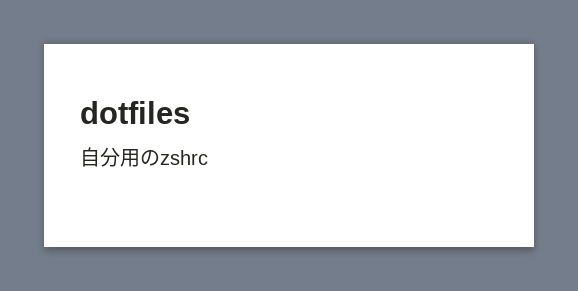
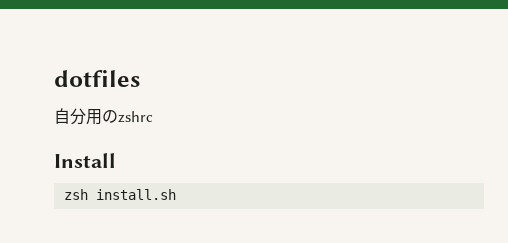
+ Install
+ zsh install.sh

